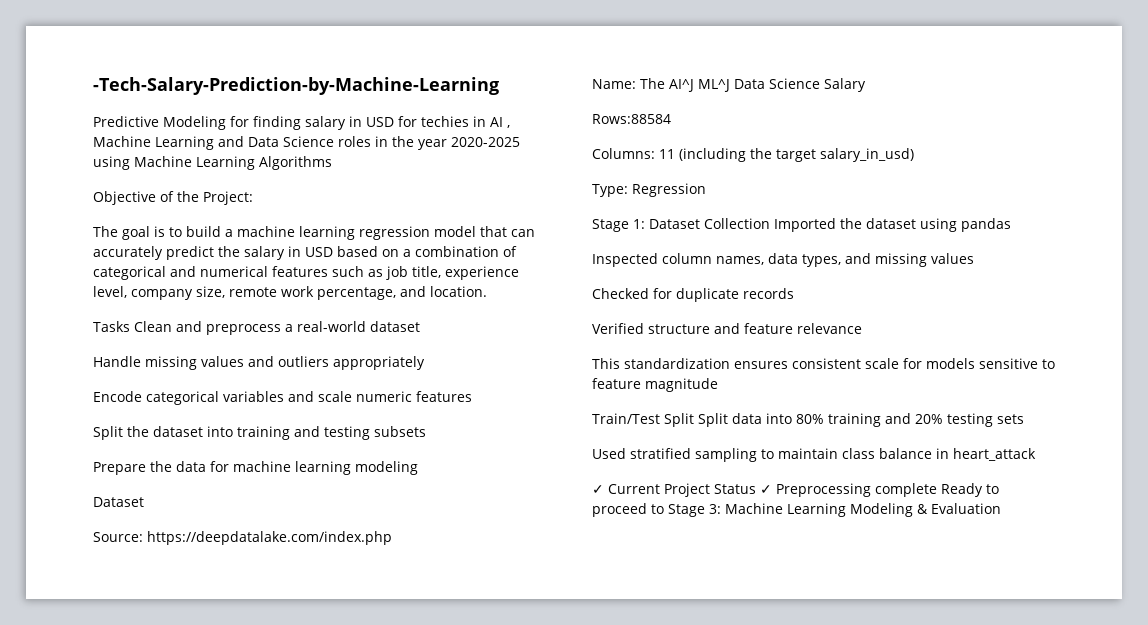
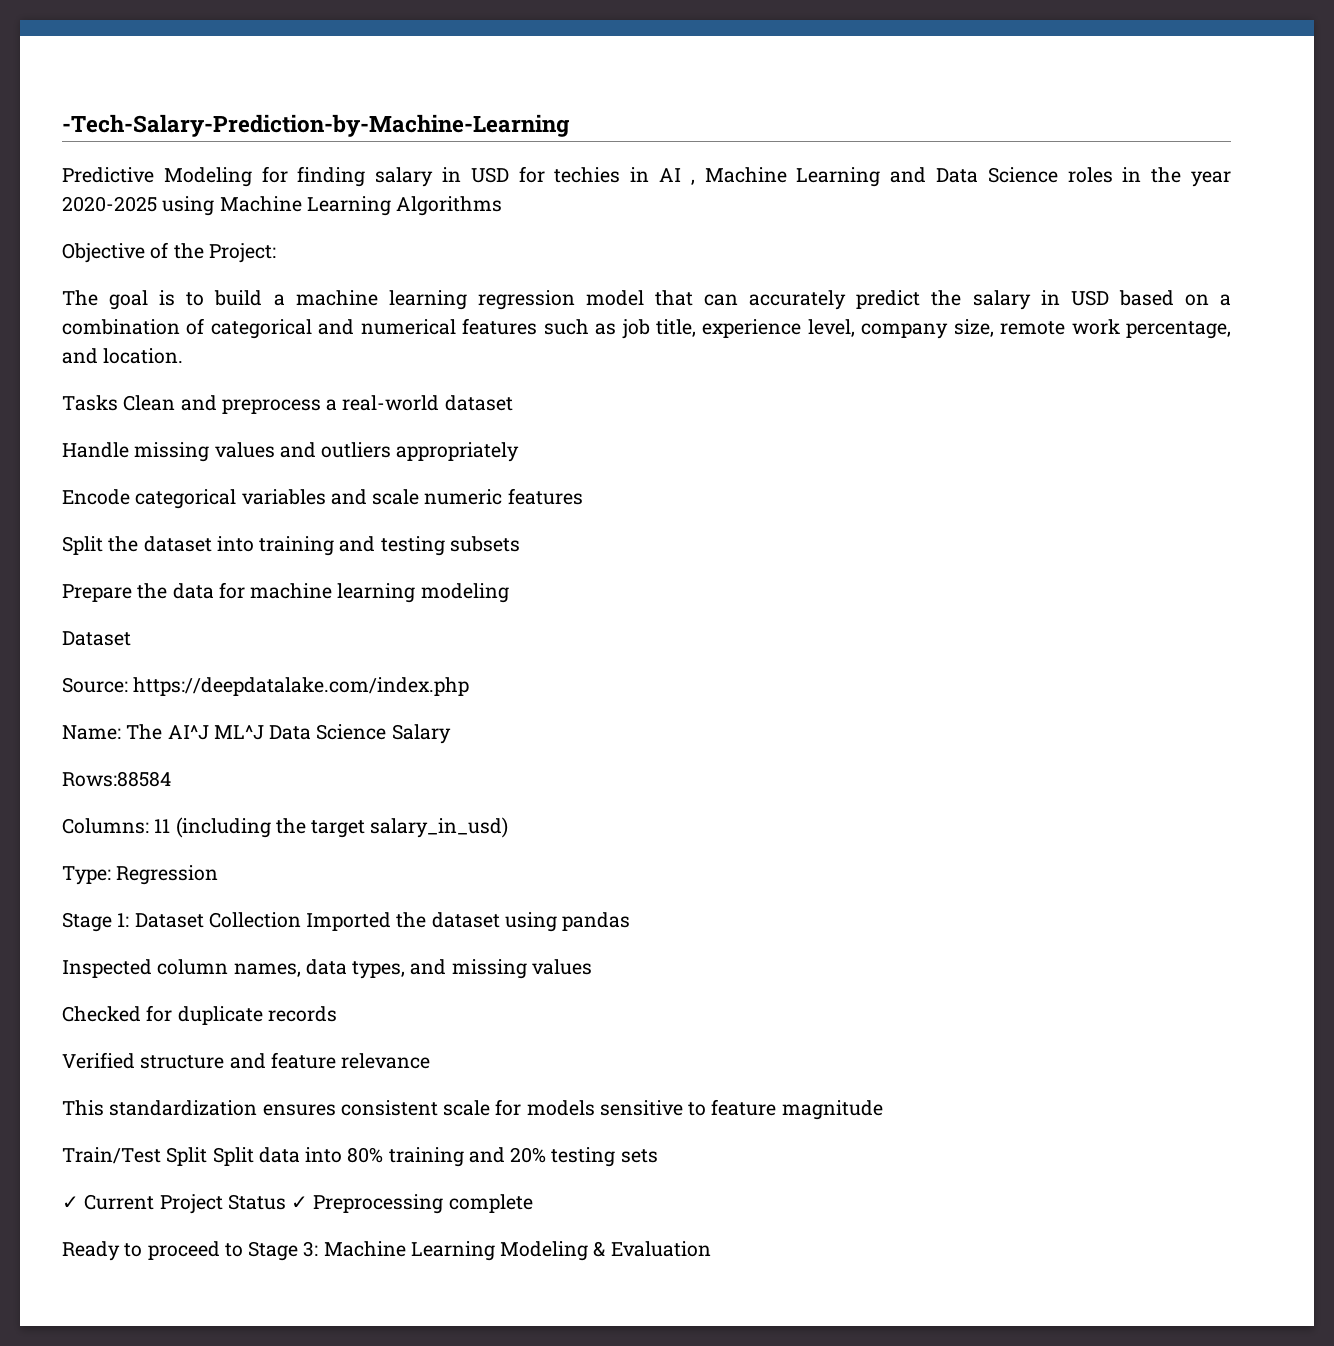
- Used stratified sampling to maintain class balance in heart_attack
- ✓ Current Project Status ✓ Preprocessing complete Ready to proceed to Stage 3: Machine Learning Modeling & Evaluation
+ ✓ Current Project Status ✓ Preprocessing complete
+ Ready to proceed to Stage 3: Machine Learning Modeling & Evaluation

